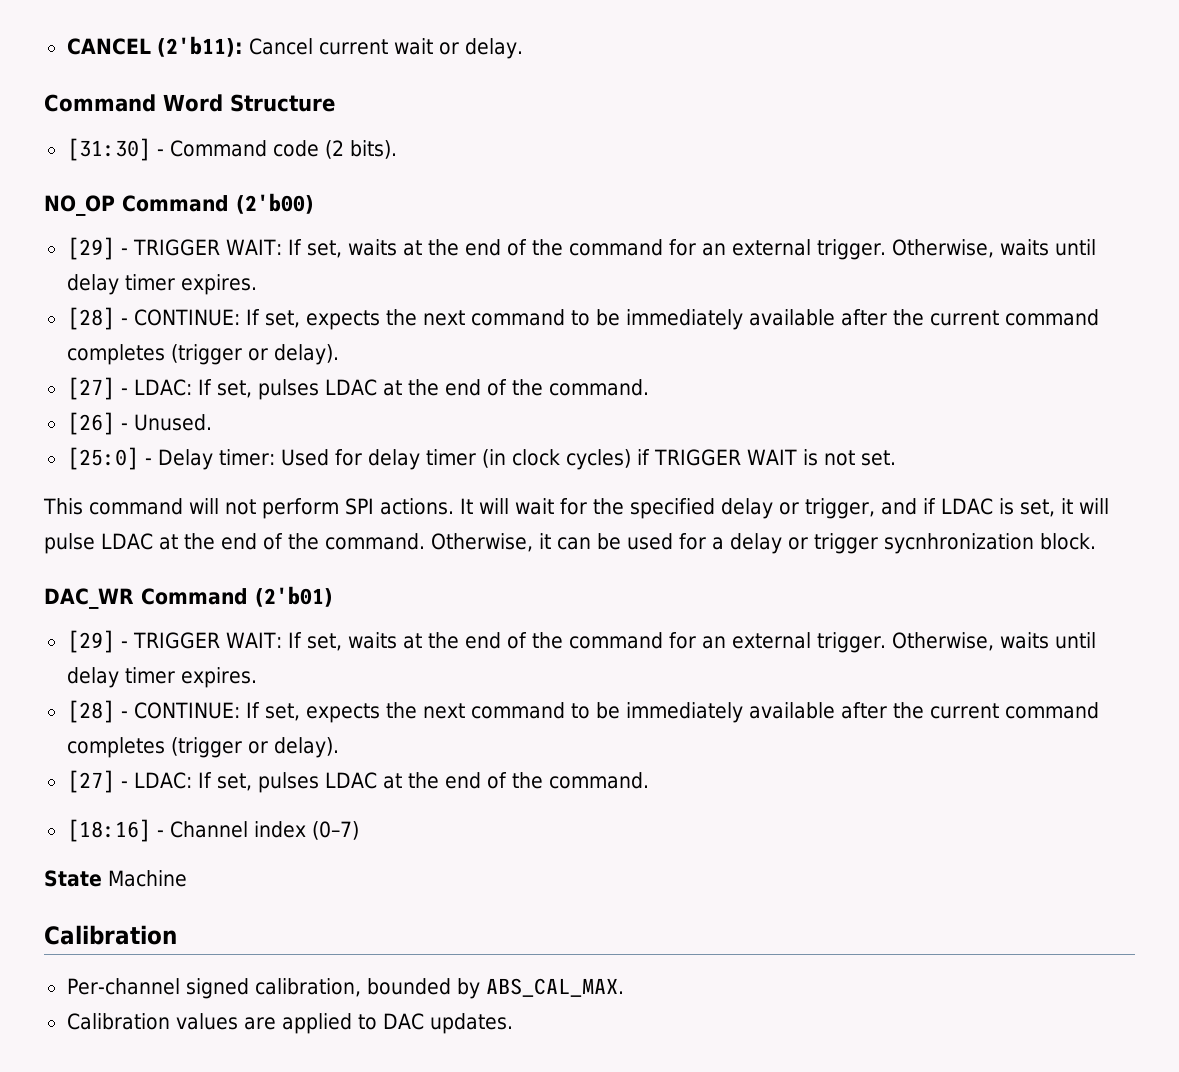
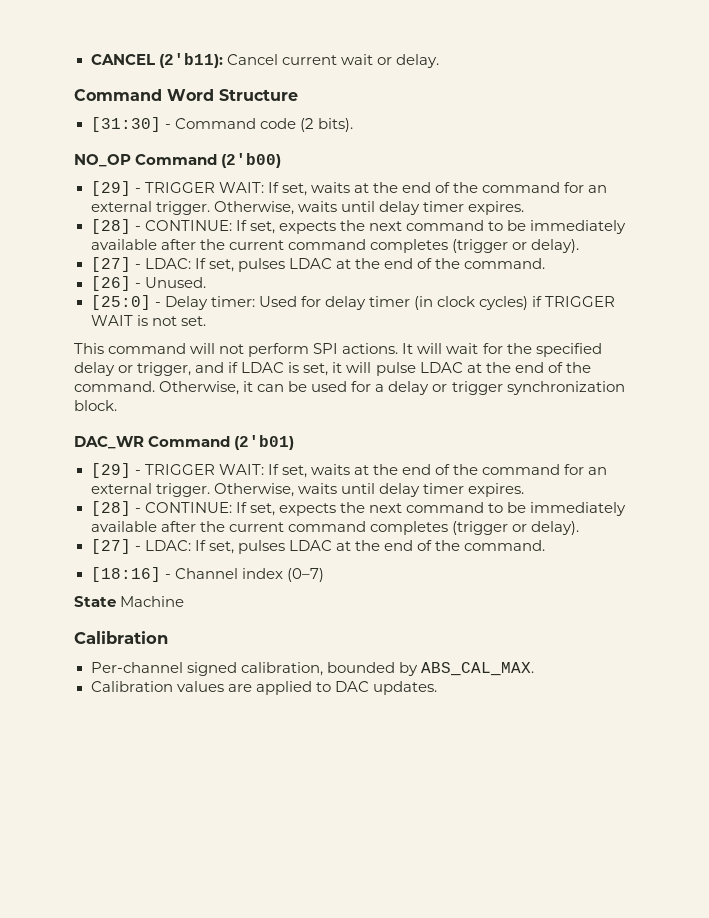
- Otherwise, it can be used for a delay or trigger sycnhronization block.
+ Otherwise, it can be used for a delay or trigger synchronization block.

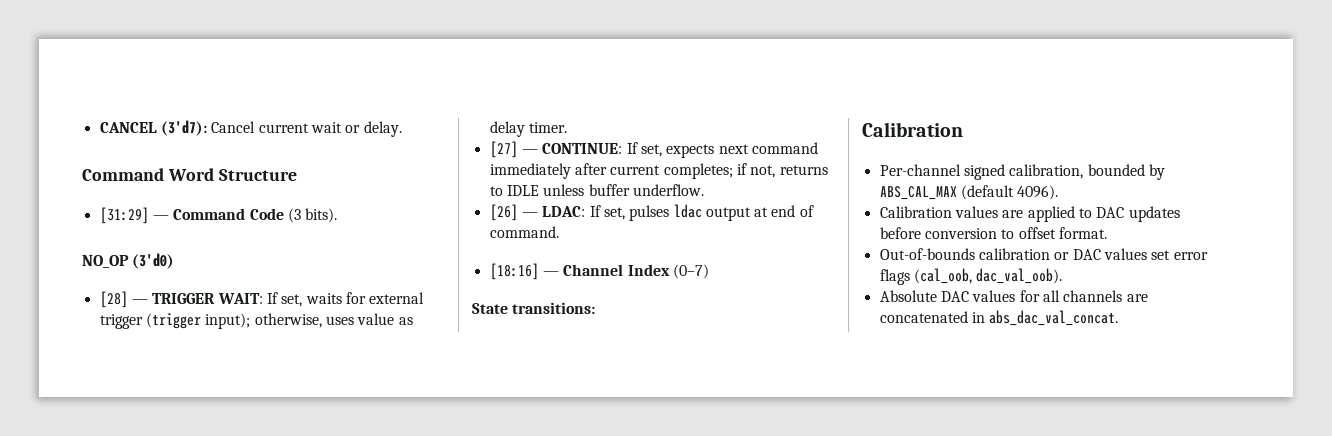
- CANCEL (2'b11): Cancel current wait or delay.
+ CANCEL (3'd7): Cancel current wait or delay.
- [31:30] - Command code (2 bits).
- NO_OP Command (2'b00)
- [29] - TRIGGER WAIT: If set, waits at the end of the command for an external trigger. Otherwise, waits until delay timer expires.
- [28] - CONTINUE: If set, expects the next command to be immediately available after the current command completes (trigger or delay).
- [27] - LDAC: If set, pulses LDAC at the end of the command.
- [26] - Unused.
- [25:0] - Delay timer: Used for delay timer (in clock cycles) if TRIGGER WAIT is not set.
- This command will not perform SPI actions. It will wait for the specified delay or trigger, and if LDAC is set, it will pulse LDAC at the end of the command. Otherwise, it can be used for a delay or trigger synchronization block.
- DAC_WR Command (2'b01)
- [29] - TRIGGER WAIT: If set, waits at the end of the command for an external trigger. Otherwise, waits until delay timer expires.
- [28] - CONTINUE: If set, expects the next command to be immediately available after the current command completes (trigger or delay).
- [27] - LDAC: If set, pulses LDAC at the end of the command.
+ [31:29] — Command Code (3 bits).
+ NO_OP (3'd0)
+ [28] — TRIGGER WAIT: If set, waits for external trigger (trigger input); otherwise, uses value as delay timer.
+ [27] — CONTINUE: If set, expects next command immediately after current completes; if not, returns to IDLE unless buffer underflow.
+ [26] — LDAC: If set, pulses ldac output at end of command.
- [18:16] - Channel index (0–7)
+ [18:16] — Channel Index (0–7)
- State Machine
+ State transitions:
- Per-channel signed calibration, bounded by ABS_CAL_MAX.
+ Per-channel signed calibration, bounded by ABS_CAL_MAX (default 4096).
- Calibration values are applied to DAC updates.
+ Calibration values are applied to DAC updates before conversion to offset format.
+ Out-of-bounds calibration or DAC values set error flags (cal_oob, dac_val_oob).
+ Absolute DAC values for all channels are concatenated in abs_dac_val_concat.

